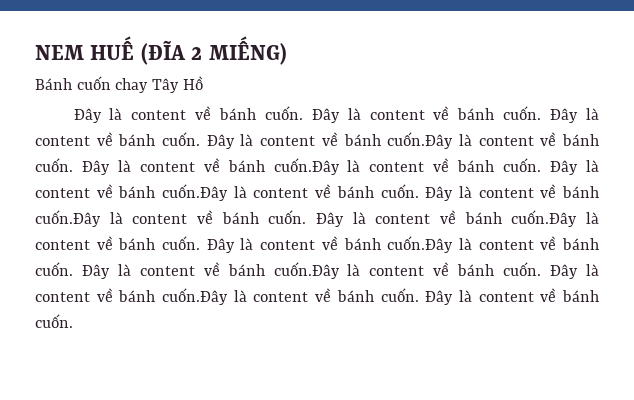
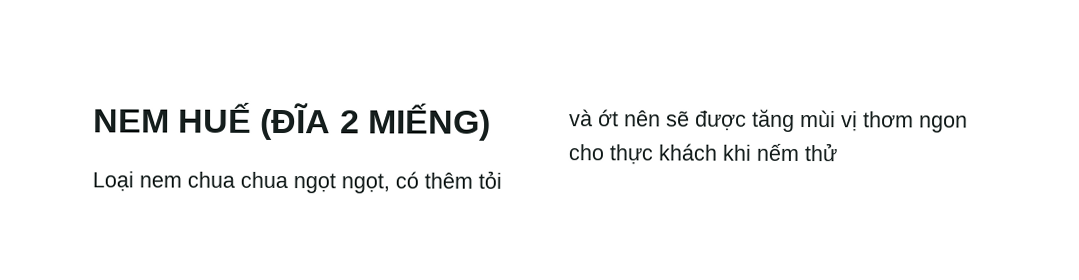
- Bánh cuốn chay Tây Hồ
- Đây là content về bánh cuốn. Đây là content về bánh cuốn. Đây là content về bánh cuốn. Đây là content về bánh cuốn.Đây là content về bánh cuốn. Đây là content về bánh cuốn.Đây là content về bánh cuốn. Đây là content về bánh cuốn.Đây là content về bánh cuốn. Đây là content về bánh cuốn.Đây là content về bánh cuốn. Đây là content về bánh cuốn.Đây là content về bánh cuốn. Đây là content về bánh cuốn.Đây là content về bánh cuốn. Đây là content về bánh cuốn.Đây là content về bánh cuốn. Đây là content về bánh cuốn.Đây là content về bánh cuốn. Đây là content về bánh cuốn.
+ Loại nem chua chua ngọt ngọt, có thêm tỏi và ớt nên sẽ được tăng mùi vị thơm ngon cho thực khách khi nếm thử

